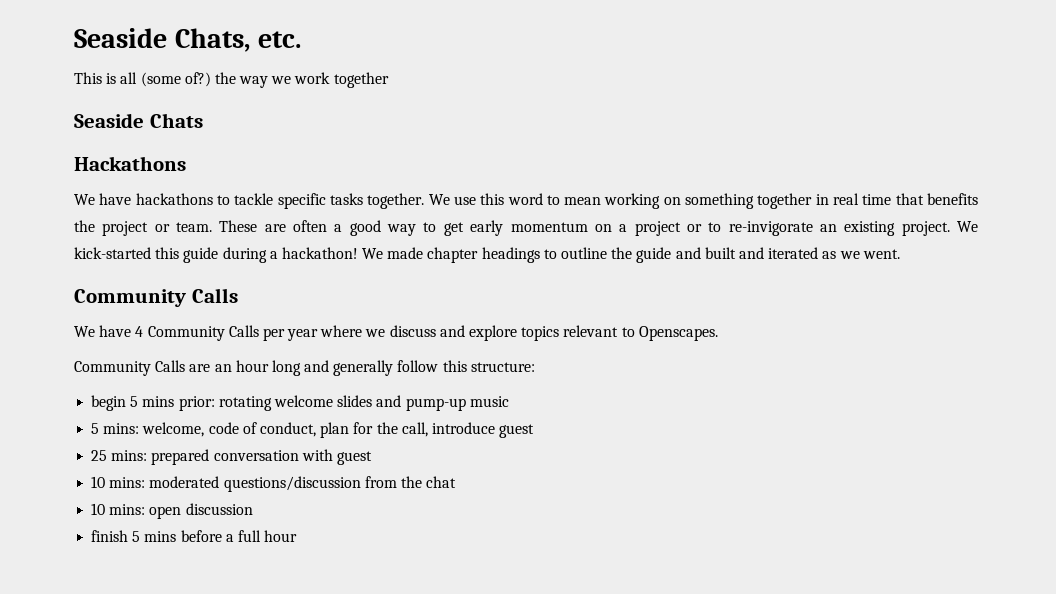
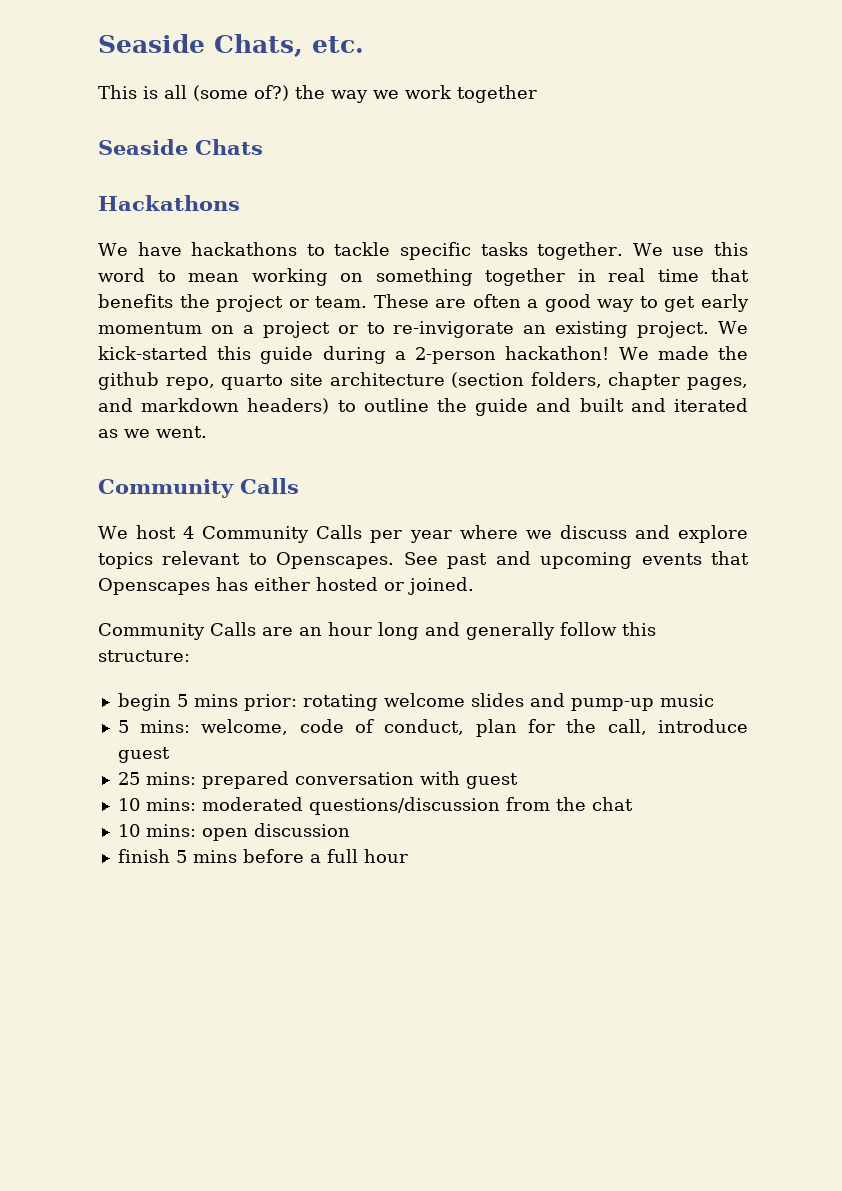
- We kick-started this guide during a hackathon!
+ We kick-started this guide during a 2-person hackathon!
- We made chapter headings to outline the guide and built and iterated as we went.
+ We made the github repo, quarto site architecture (section folders, chapter pages, and markdown headers) to outline the guide and built and iterated as we went.
- We have 4 Community Calls per year where we discuss and explore topics relevant to Openscapes.
+ We host 4 Community Calls per year where we discuss and explore topics relevant to Openscapes. See past and upcoming events that Openscapes has either hosted or joined.

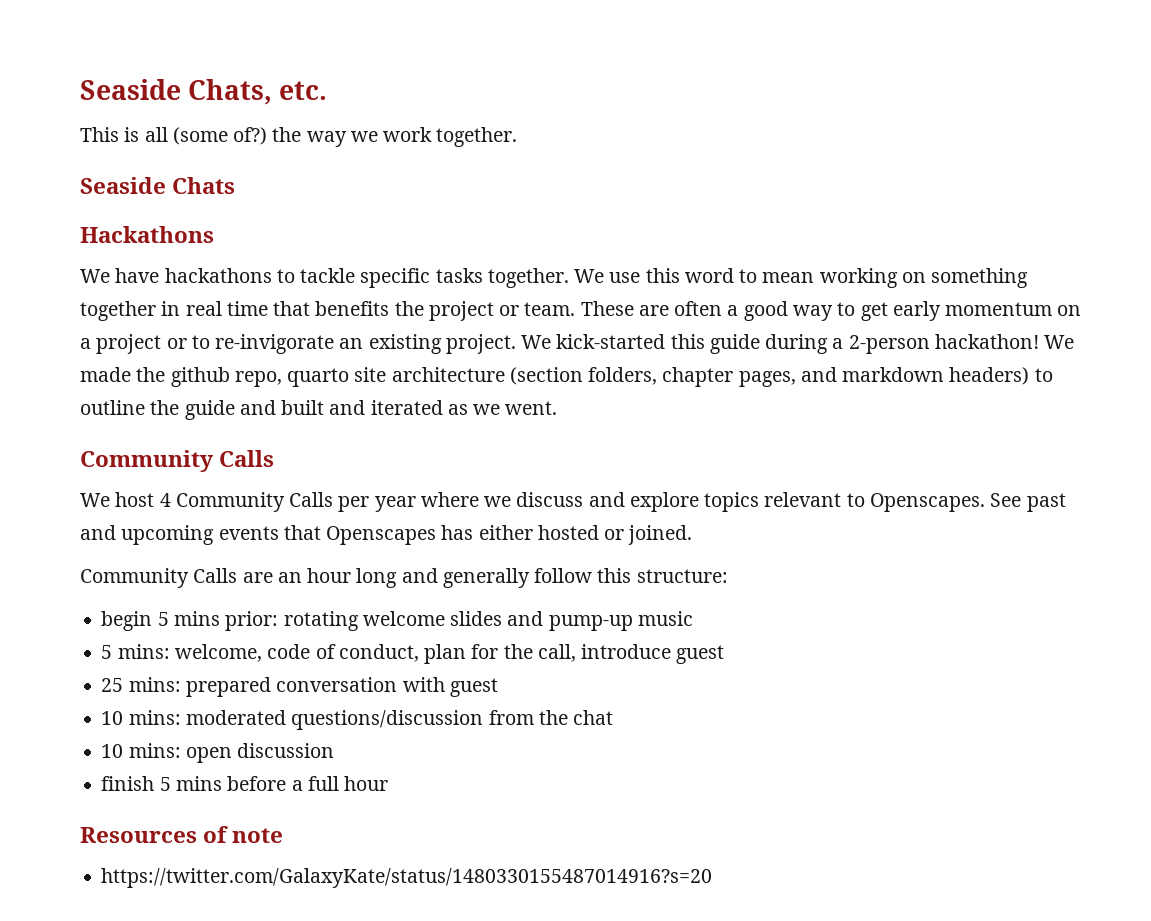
- This is all (some of?) the way we work together
+ This is all (some of?) the way we work together.
+ Resources of note
+ https://twitter.com/GalaxyKate/status/1480330155487014916?s=20

